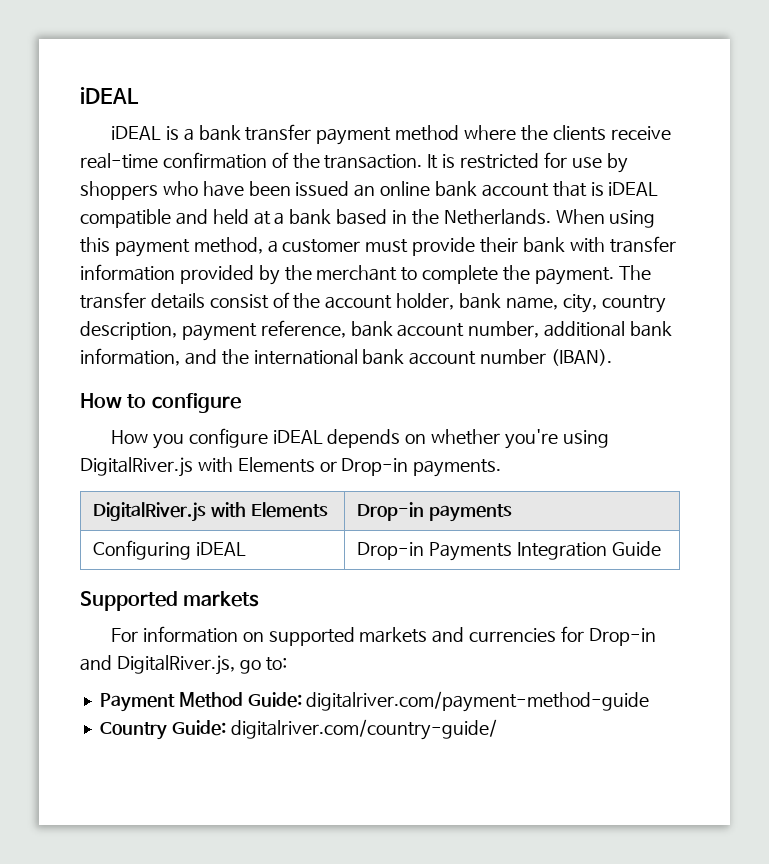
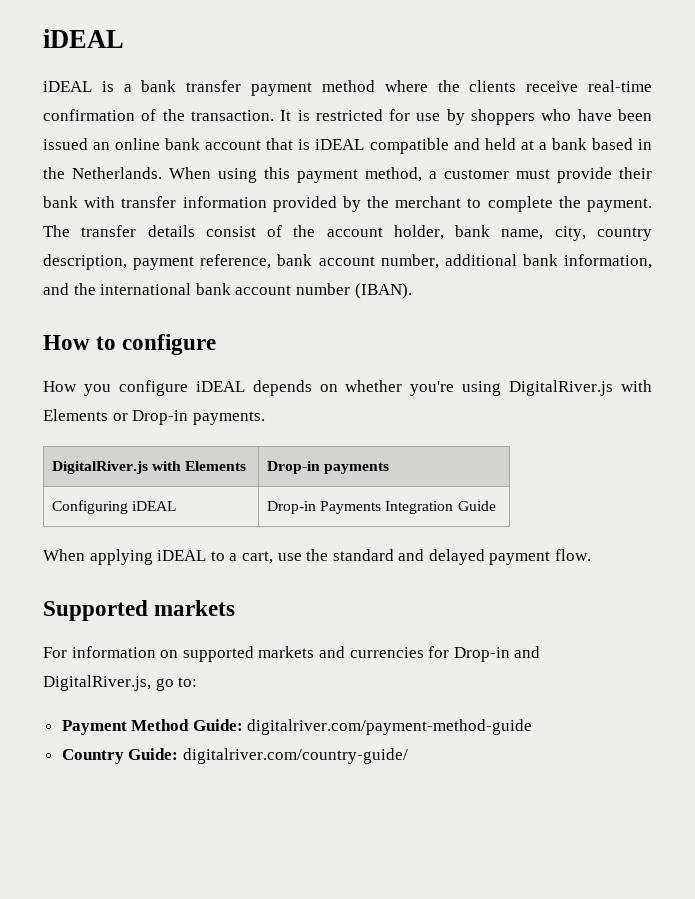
+ When applying iDEAL to a cart, use the standard and delayed payment flow.

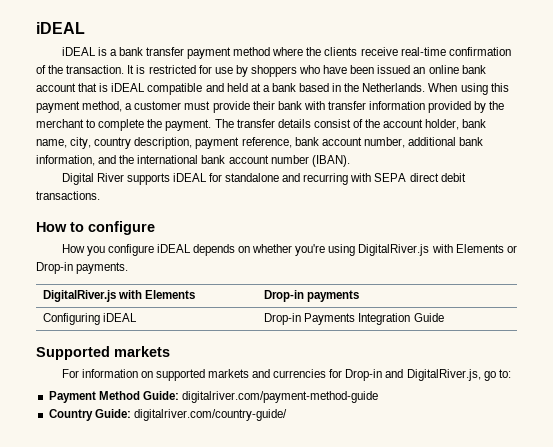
+ Digital River supports iDEAL for standalone and recurring with SEPA direct debit transactions.
- When applying iDEAL to a cart, use the standard and delayed payment flow.

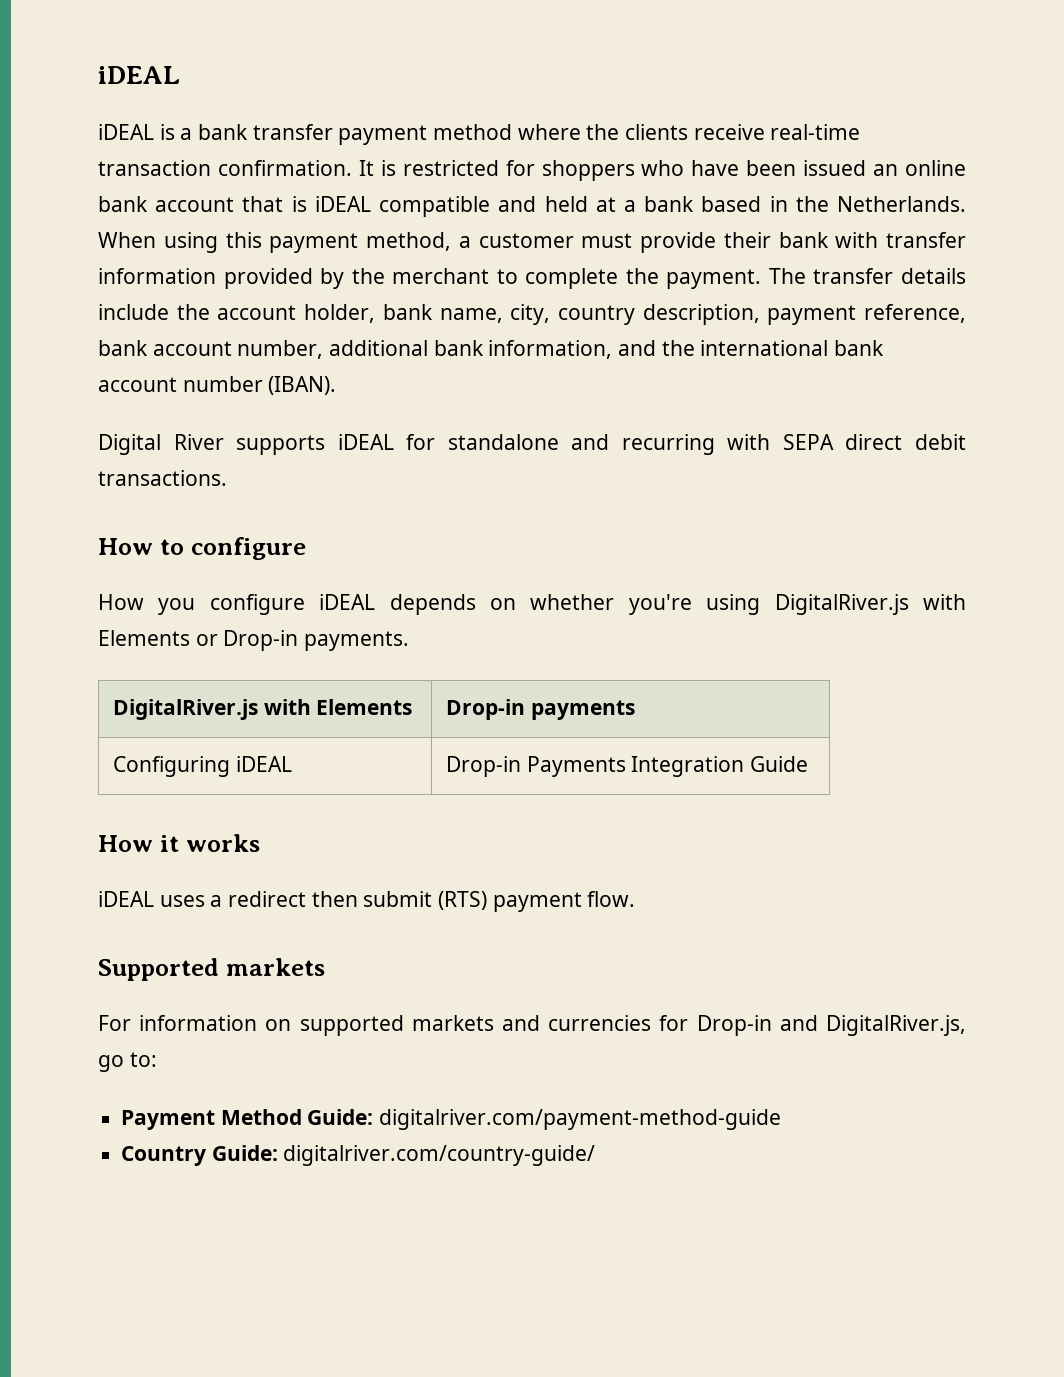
- iDEAL is a bank transfer payment method where the clients receive real-time confirmation of the transaction.
+ iDEAL is a bank transfer payment method where the clients receive real-time transaction confirmation.
- It is restricted for use by shoppers who have been issued an online bank account that is iDEAL compatible and held at a bank based in the Netherlands.
+ It is restricted for shoppers who have been issued an online bank account that is iDEAL compatible and held at a bank based in the Netherlands.
- The transfer details consist of the account holder, bank name, city, country description, payment reference, bank account number, additional bank information, and the international bank account number (IBAN).
+ The transfer details include the account holder, bank name, city, country description, payment reference, bank account number, additional bank information, and the international bank account number (IBAN).
+ How it works
+ iDEAL uses a redirect then submit (RTS) payment flow.

